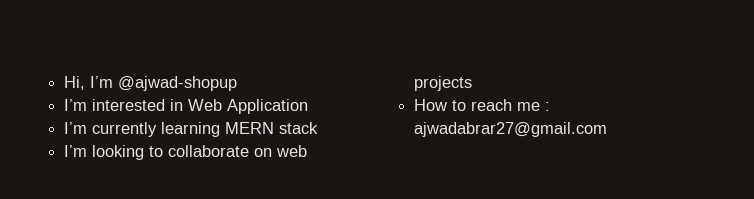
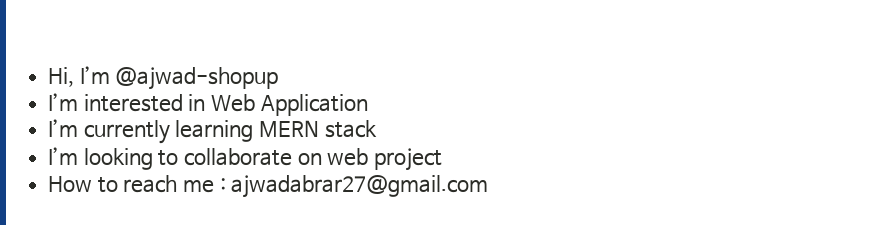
- I’m looking to collaborate on web projects
+ I’m looking to collaborate on web project

